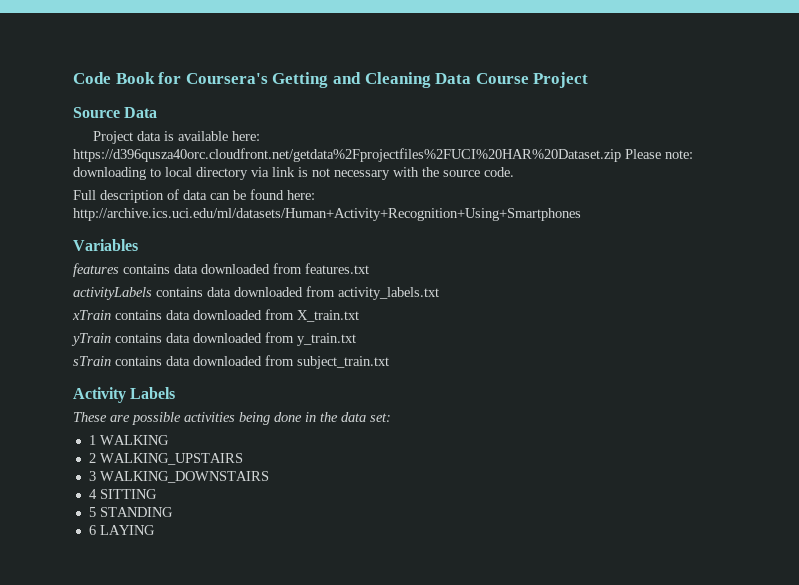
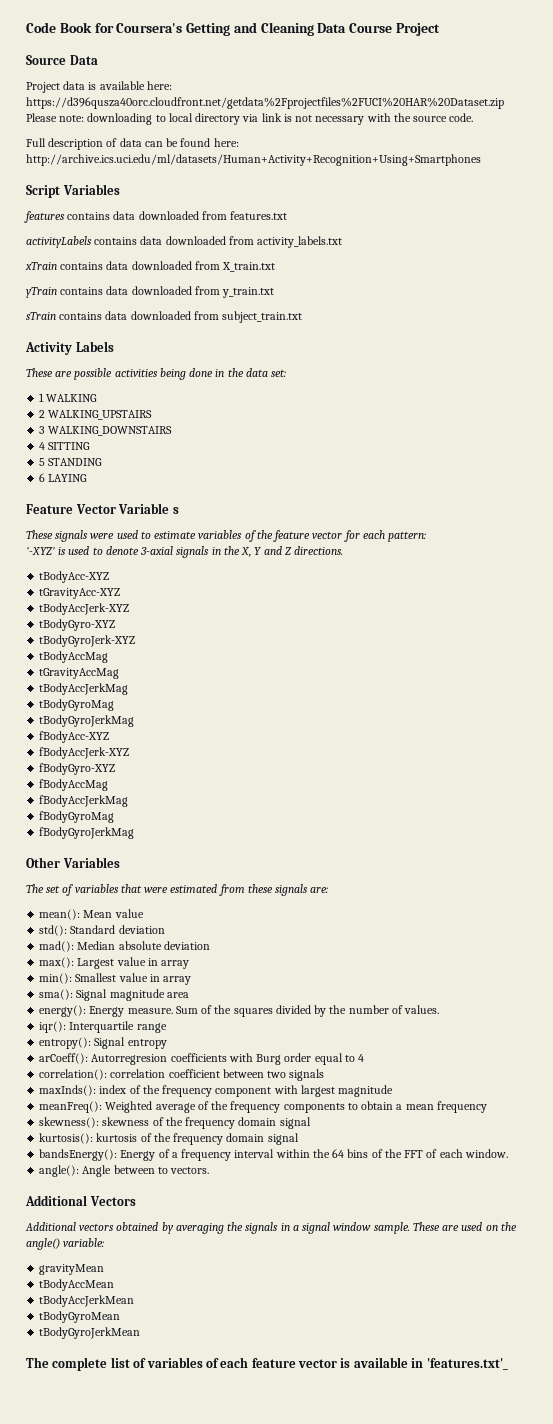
- Variables
+ Script Variables
+ Feature Vector Variable s
+ These signals were used to estimate variables of the feature vector for each pattern:
+ '-XYZ' is used to denote 3-axial signals in the X, Y and Z directions.
+ tBodyAcc-XYZ
+ tGravityAcc-XYZ
+ tBodyAccJerk-XYZ
+ tBodyGyro-XYZ
+ tBodyGyroJerk-XYZ
+ tBodyAccMag
+ tGravityAccMag
+ tBodyAccJerkMag
+ tBodyGyroMag
+ tBodyGyroJerkMag
+ fBodyAcc-XYZ
+ fBodyAccJerk-XYZ
+ fBodyGyro-XYZ
+ fBodyAccMag
+ fBodyAccJerkMag
+ fBodyGyroMag
+ fBodyGyroJerkMag
+ Other Variables
+ The set of variables that were estimated from these signals are:
+ mean(): Mean value
+ std(): Standard deviation
+ mad(): Median absolute deviation
+ max(): Largest value in array
+ min(): Smallest value in array
+ sma(): Signal magnitude area
+ energy(): Energy measure. Sum of the squares divided by the number of values.
+ iqr(): Interquartile range
+ entropy(): Signal entropy
+ arCoeff(): Autorregresion coefficients with Burg order equal to 4
+ correlation(): correlation coefficient between two signals
+ maxInds(): index of the frequency component with largest magnitude
+ meanFreq(): Weighted average of the frequency components to obtain a mean frequency
+ skewness(): skewness of the frequency domain signal
+ kurtosis(): kurtosis of the frequency domain signal
+ bandsEnergy(): Energy of a frequency interval within the 64 bins of the FFT of each window.
+ angle(): Angle between to vectors.
+ Additional Vectors
+ Additional vectors obtained by averaging the signals in a signal window sample. These are used on the angle() variable:
+ gravityMean
+ tBodyAccMean
+ tBodyAccJerkMean
+ tBodyGyroMean
+ tBodyGyroJerkMean
+ The complete list of variables of each feature vector is available in 'features.txt'_

